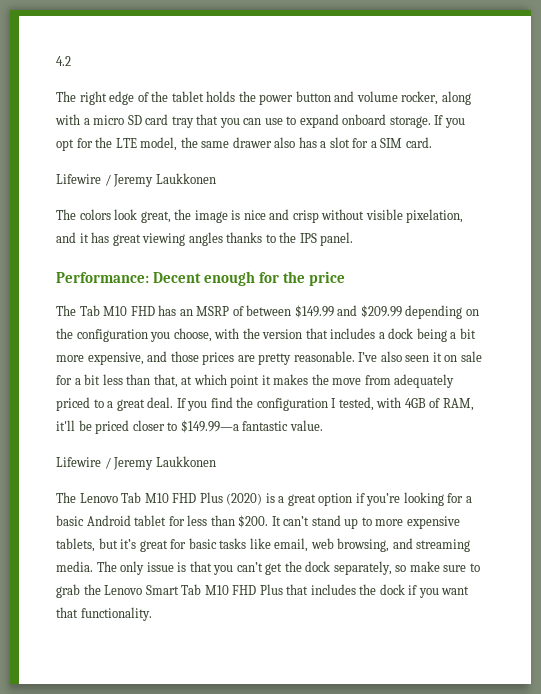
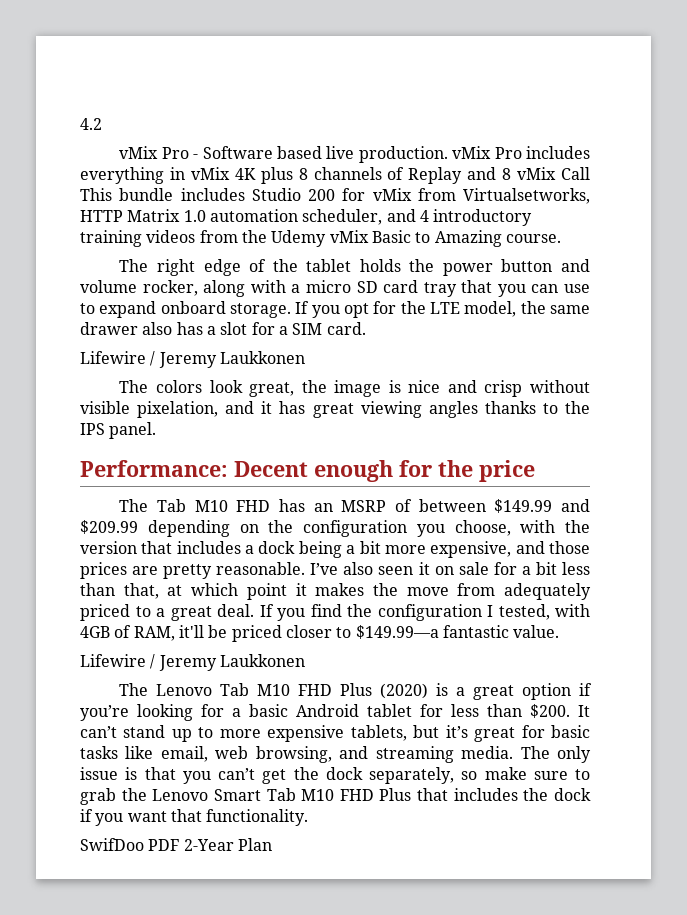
+ vMix Pro - Software based live production. vMix Pro includes everything in vMix 4K plus 8 channels of Replay and 8 vMix Call This bundle includes Studio 200 for vMix from Virtualsetworks, HTTP Matrix 1.0 automation scheduler, and 4 introductory training videos from the Udemy vMix Basic to Amazing course.
+ SwifDoo PDF 2-Year Plan

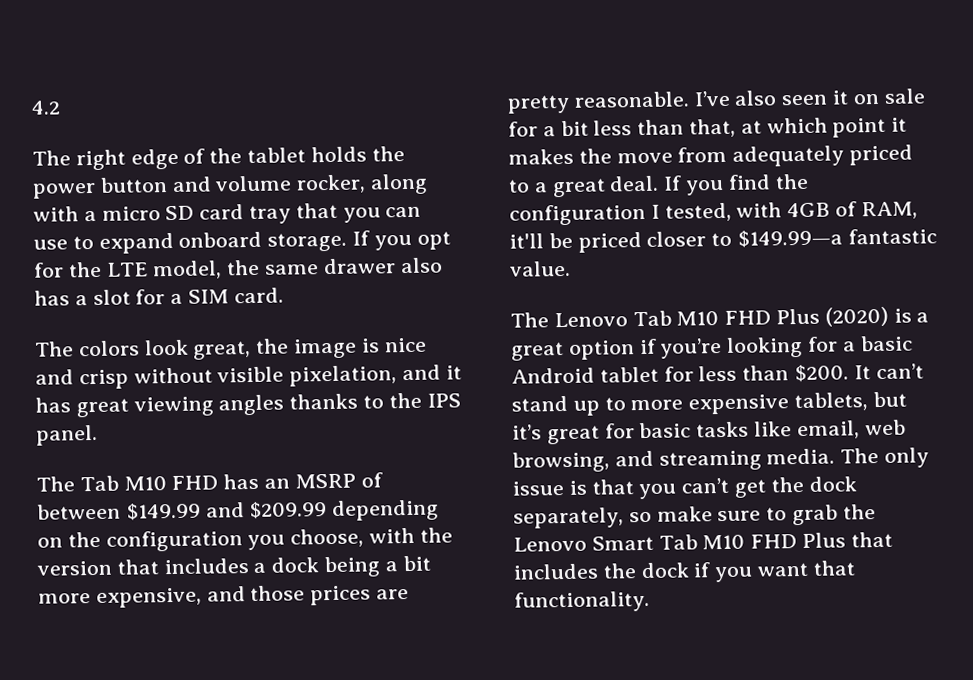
- vMix Pro - Software based live production. vMix Pro includes everything in vMix 4K plus 8 channels of Replay and 8 vMix Call This bundle includes Studio 200 for vMix from Virtualsetworks, HTTP Matrix 1.0 automation scheduler, and 4 introductory training videos from the Udemy vMix Basic to Amazing course.
  If you opt for the LTE model, the same drawer also has a slot for a SIM card.
- Lifewire / Jeremy Laukkonen
- Performance: Decent enough for the price
  If you find the configuration I tested, with 4GB of RAM, it'll be priced closer to $149.99—a fantastic value.
- Lifewire / Jeremy Laukkonen
- SwifDoo PDF 2-Year Plan

